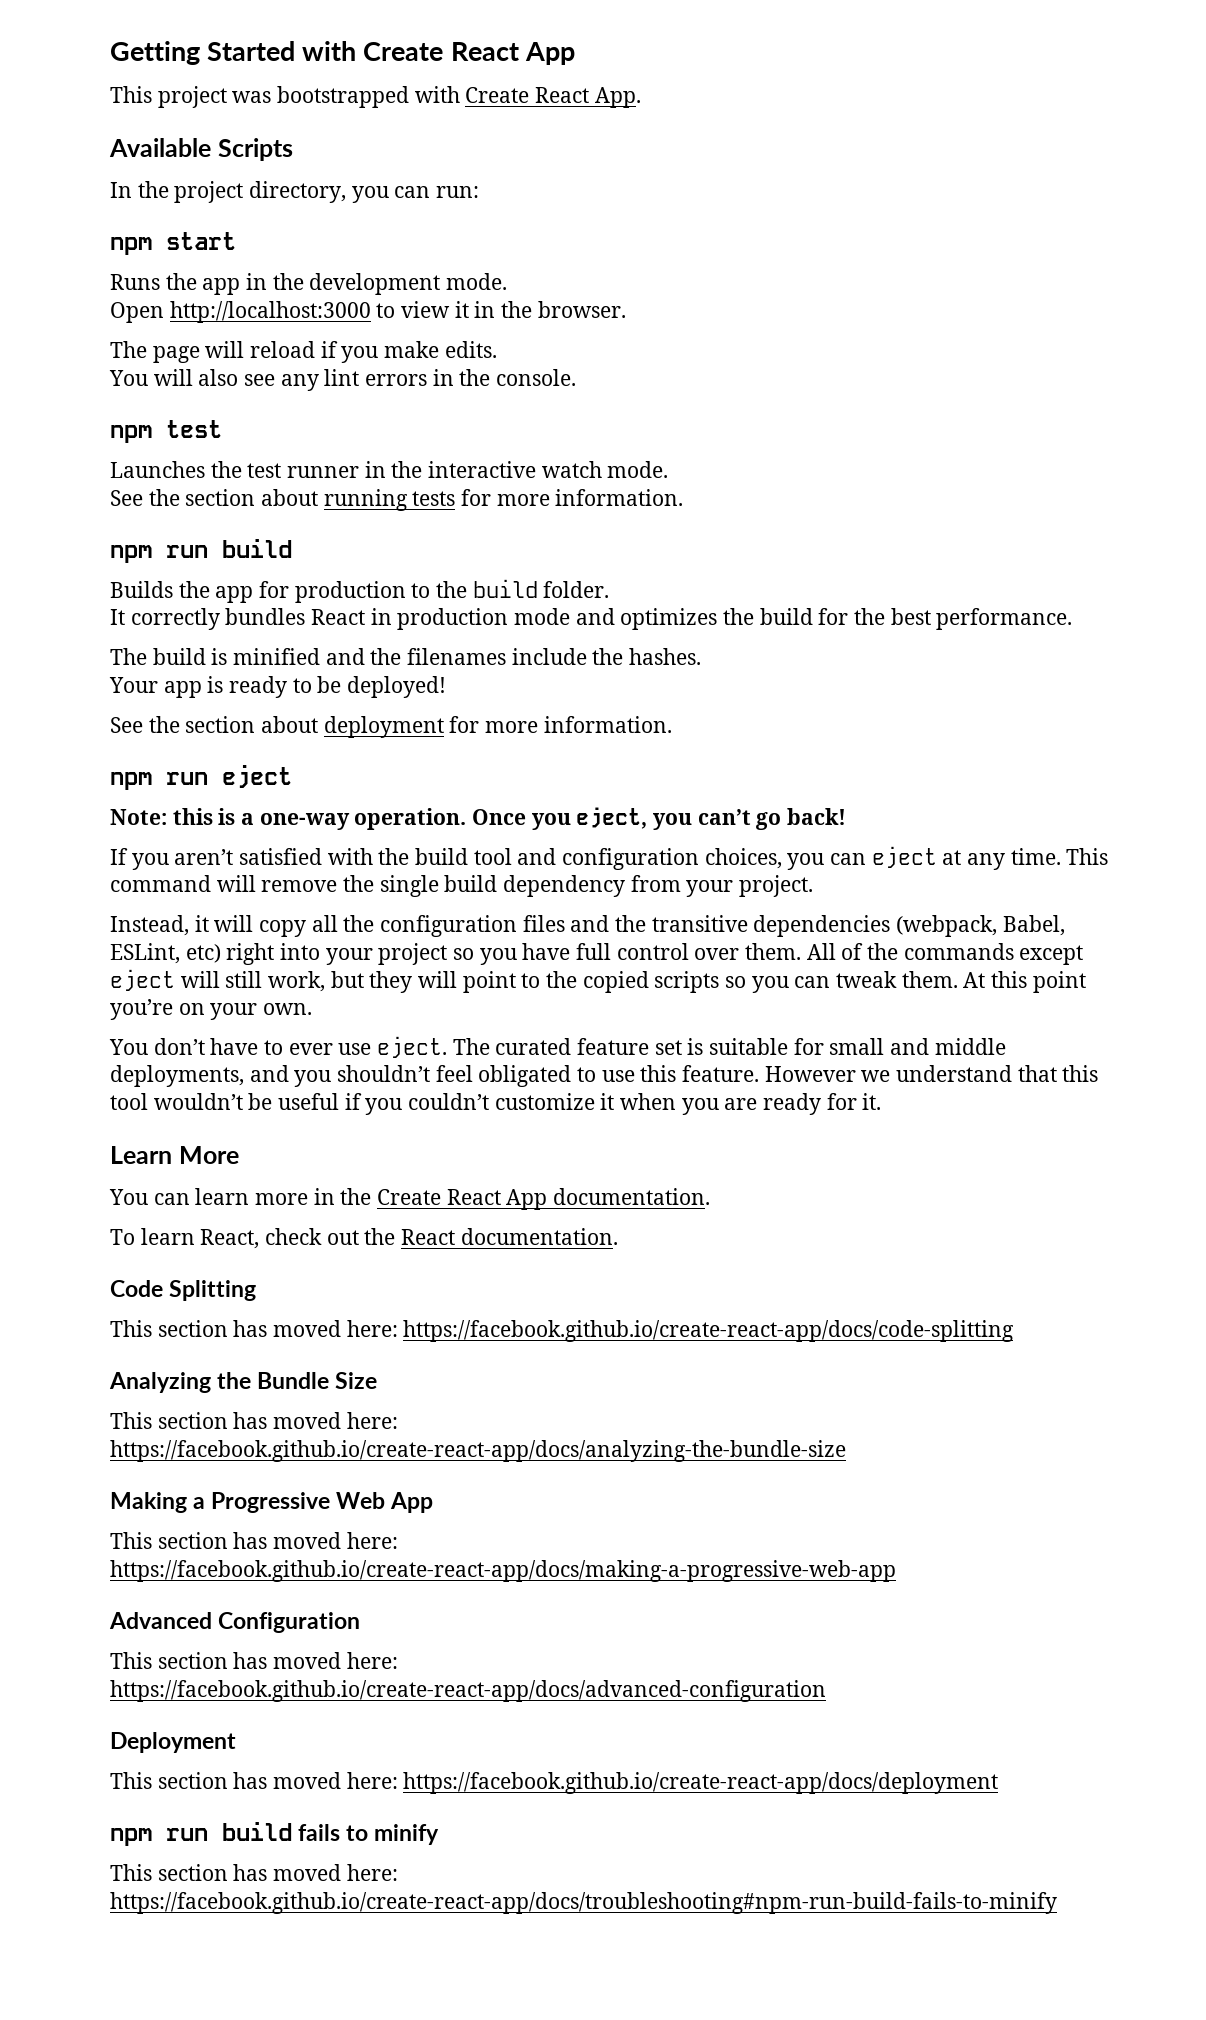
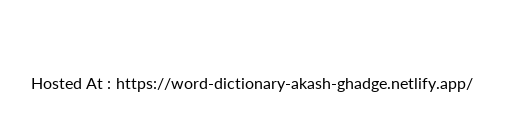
- Getting Started with Create React App
- This project was bootstrapped with Create React App.
- Available Scripts
- In the project directory, you can run:
- npm start
- Runs the app in the development mode.
- Open http://localhost:3000 to view it in the browser.
- The page will reload if you make edits.
- You will also see any lint errors in the console.
- npm test
- Launches the test runner in the interactive watch mode.
- See the section about running tests for more information.
- npm run build
- Builds the app for production to the build folder.
- It correctly bundles React in production mode and optimizes the build for the best performance.
- The build is minified and the filenames include the hashes.
- Your app is ready to be deployed!
- See the section about deployment for more information.
- npm run eject
- Note: this is a one-way operation. Once you eject, you can’t go back!
- If you aren’t satisfied with the build tool and configuration choices, you can eject at any time. This command will remove the single build dependency from your project.
- Instead, it will copy all the configuration files and the transitive dependencies (webpack, Babel, ESLint, etc) right into your project so you have full control over them. All of the commands except eject will still work, but they will point to the copied scripts so you can tweak them. At this point you’re on your own.
- You don’t have to ever use eject. The curated feature set is suitable for small and middle deployments, and you shouldn’t feel obligated to use this feature. However we understand that this tool wouldn’t be useful if you couldn’t customize it when you are ready for it.
- Learn More
- You can learn more in the Create React App documentation.
- To learn React, check out the React documentation.
- Code Splitting
- This section has moved here: https://facebook.github.io/create-react-app/docs/code-splitting
- Analyzing the Bundle Size
- This section has moved here: https://facebook.github.io/create-react-app/docs/analyzing-the-bundle-size
- Making a Progressive Web App
- This section has moved here: https://facebook.github.io/create-react-app/docs/making-a-progressive-web-app
- Advanced Configuration
- This section has moved here: https://facebook.github.io/create-react-app/docs/advanced-configuration
- Deployment
- This section has moved here: https://facebook.github.io/create-react-app/docs/deployment
- npm run build fails to minify
- This section has moved here: https://facebook.github.io/create-react-app/docs/troubleshooting#npm-run-build-fails-to-minify
+ Hosted At : https://word-dictionary-akash-ghadge.netlify.app/

